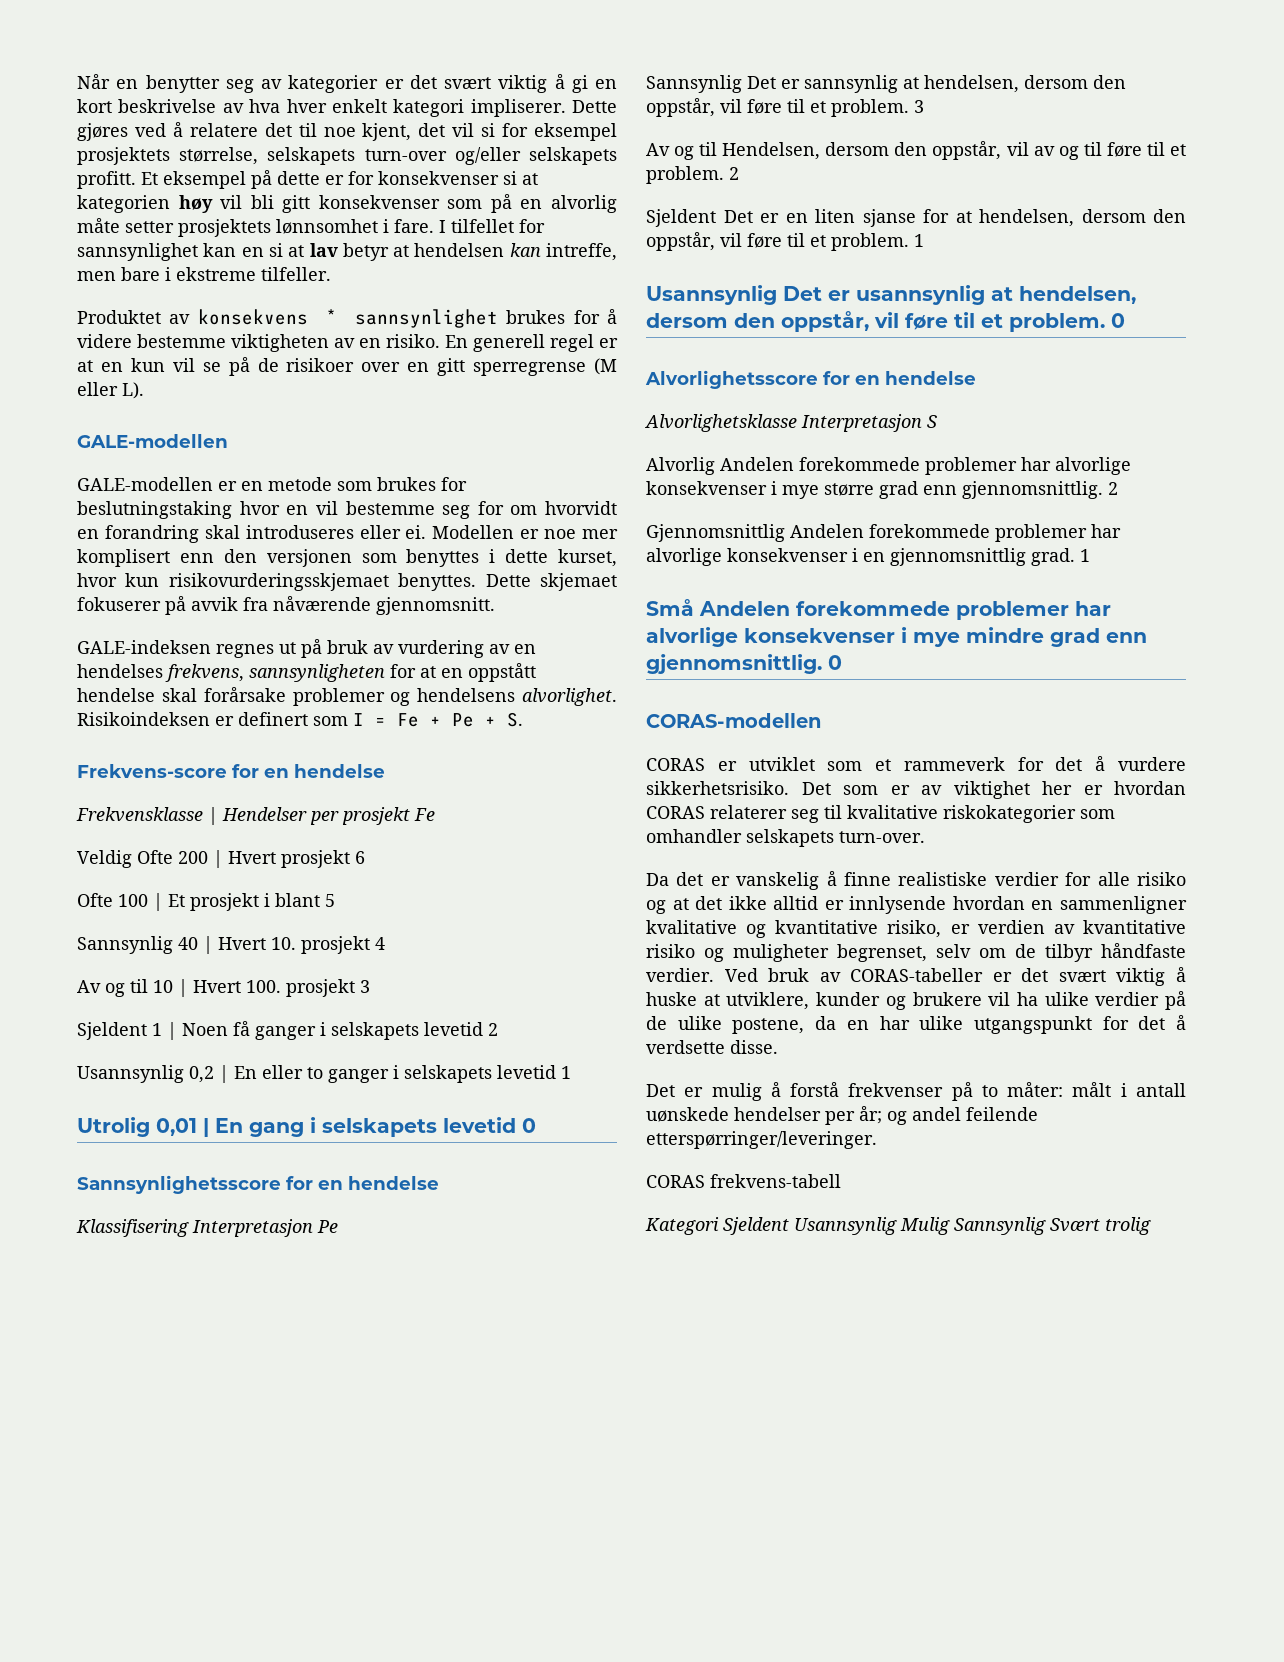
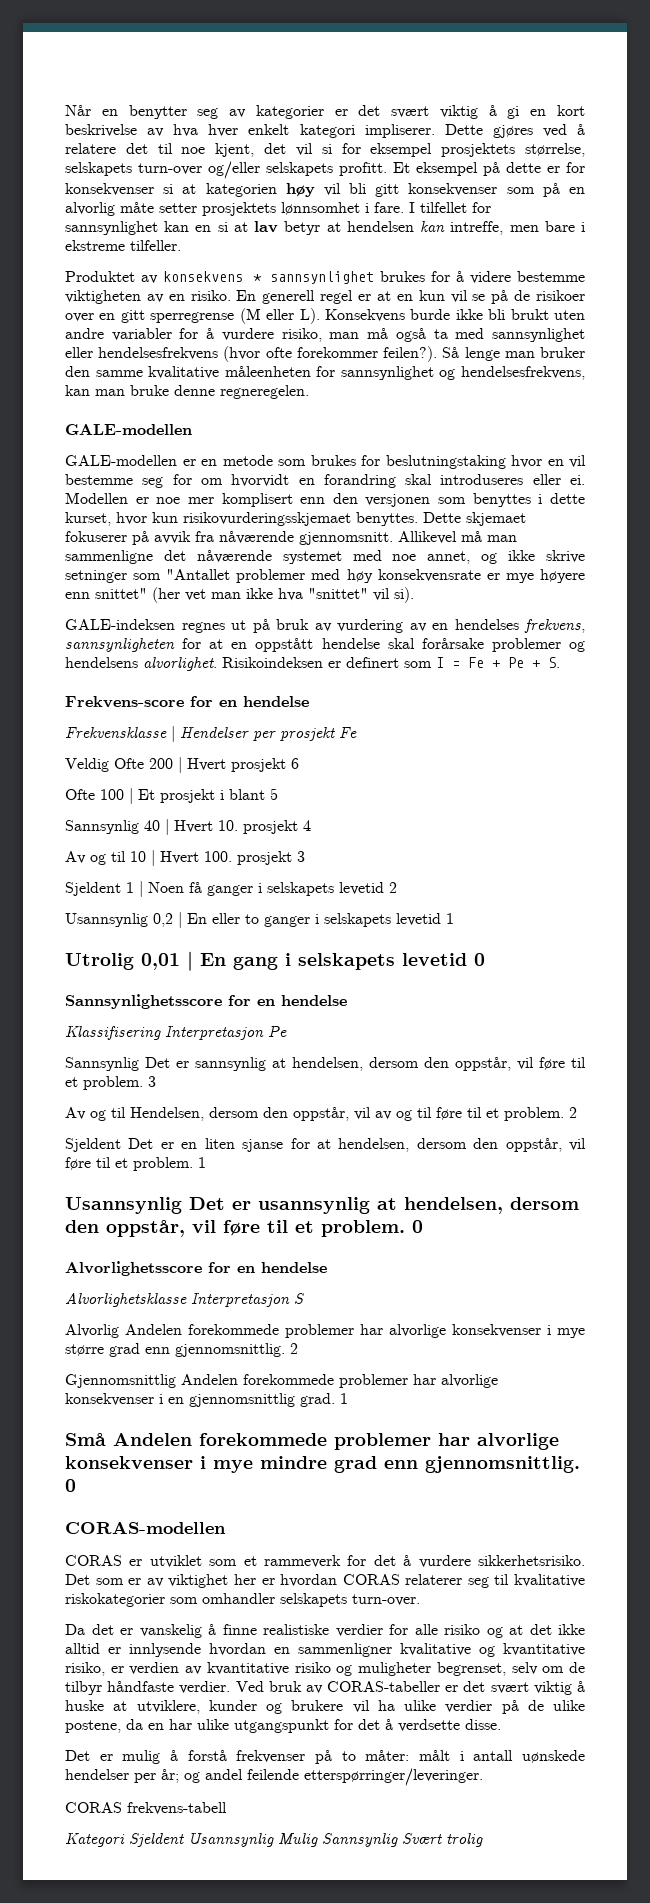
- En generell regel er at en kun vil se på de risikoer over en gitt sperregrense (M eller L).
+ En generell regel er at en kun vil se på de risikoer over en gitt sperregrense (M eller L). Konsekvens burde ikke bli brukt uten andre variabler for å vurdere risiko, man må også ta med sannsynlighet eller hendelsesfrekvens (hvor ofte forekommer feilen?). Så lenge man bruker den samme kvalitative måleenheten for sannsynlighet og hendelsesfrekvens, kan man bruke denne regneregelen.
+ Allikevel må man sammenligne det nåværende systemet med noe annet, og ikke skrive setninger som "Antallet problemer med høy konsekvensrate er mye høyere enn snittet" (her vet man ikke hva "snittet" vil si).

